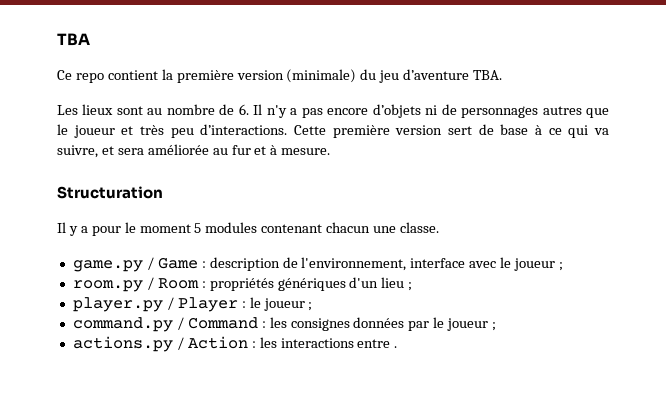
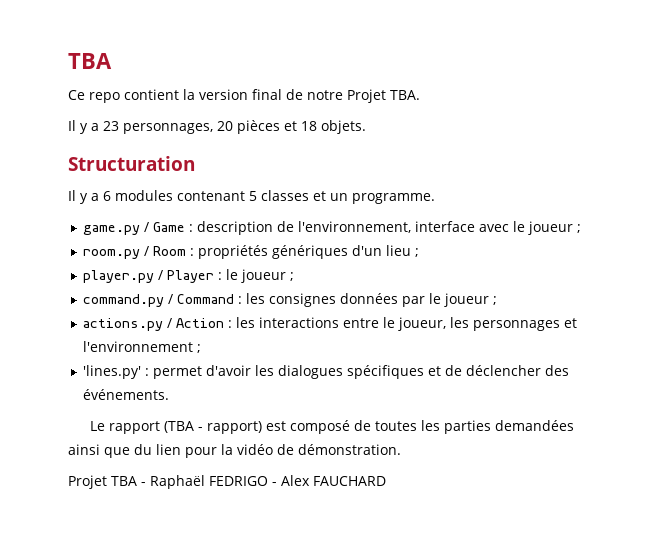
- Ce repo contient la première version (minimale) du jeu d’aventure TBA.
- Les lieux sont au nombre de 6. Il n'y a pas encore d’objets ni de personnages autres que le joueur et très peu d’interactions. Cette première version sert de base à ce qui va suivre, et sera améliorée au fur et à mesure.
+ Ce repo contient la version final de notre Projet TBA.
+ Il y a 23 personnages, 20 pièces et 18 objets.
  Structuration
- Il y a pour le moment 5 modules contenant chacun une classe.
+ Il y a 6 modules contenant 5 classes et un programme.
- actions.py / Action : les interactions entre .
+ actions.py / Action : les interactions entre le joueur, les personnages et l'environnement ;
+ 'lines.py' : permet d'avoir les dialogues spécifiques et de déclencher des événements.
+ Le rapport (TBA - rapport) est composé de toutes les parties demandées ainsi que du lien pour la vidéo de démonstration.
+ Projet TBA - Raphaël FEDRIGO - Alex FAUCHARD

